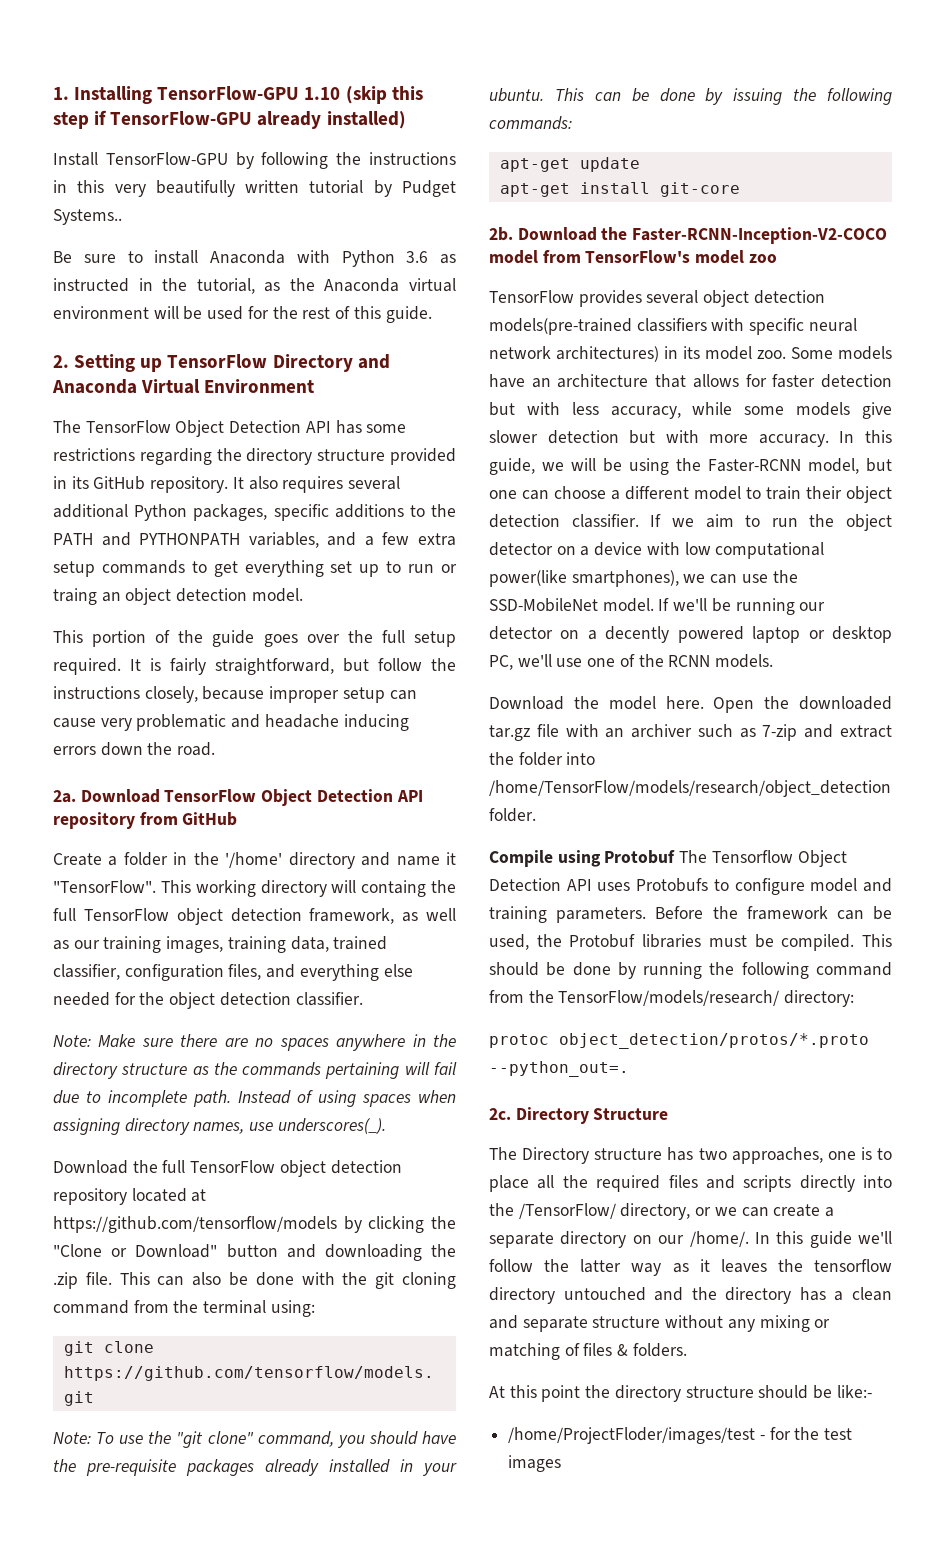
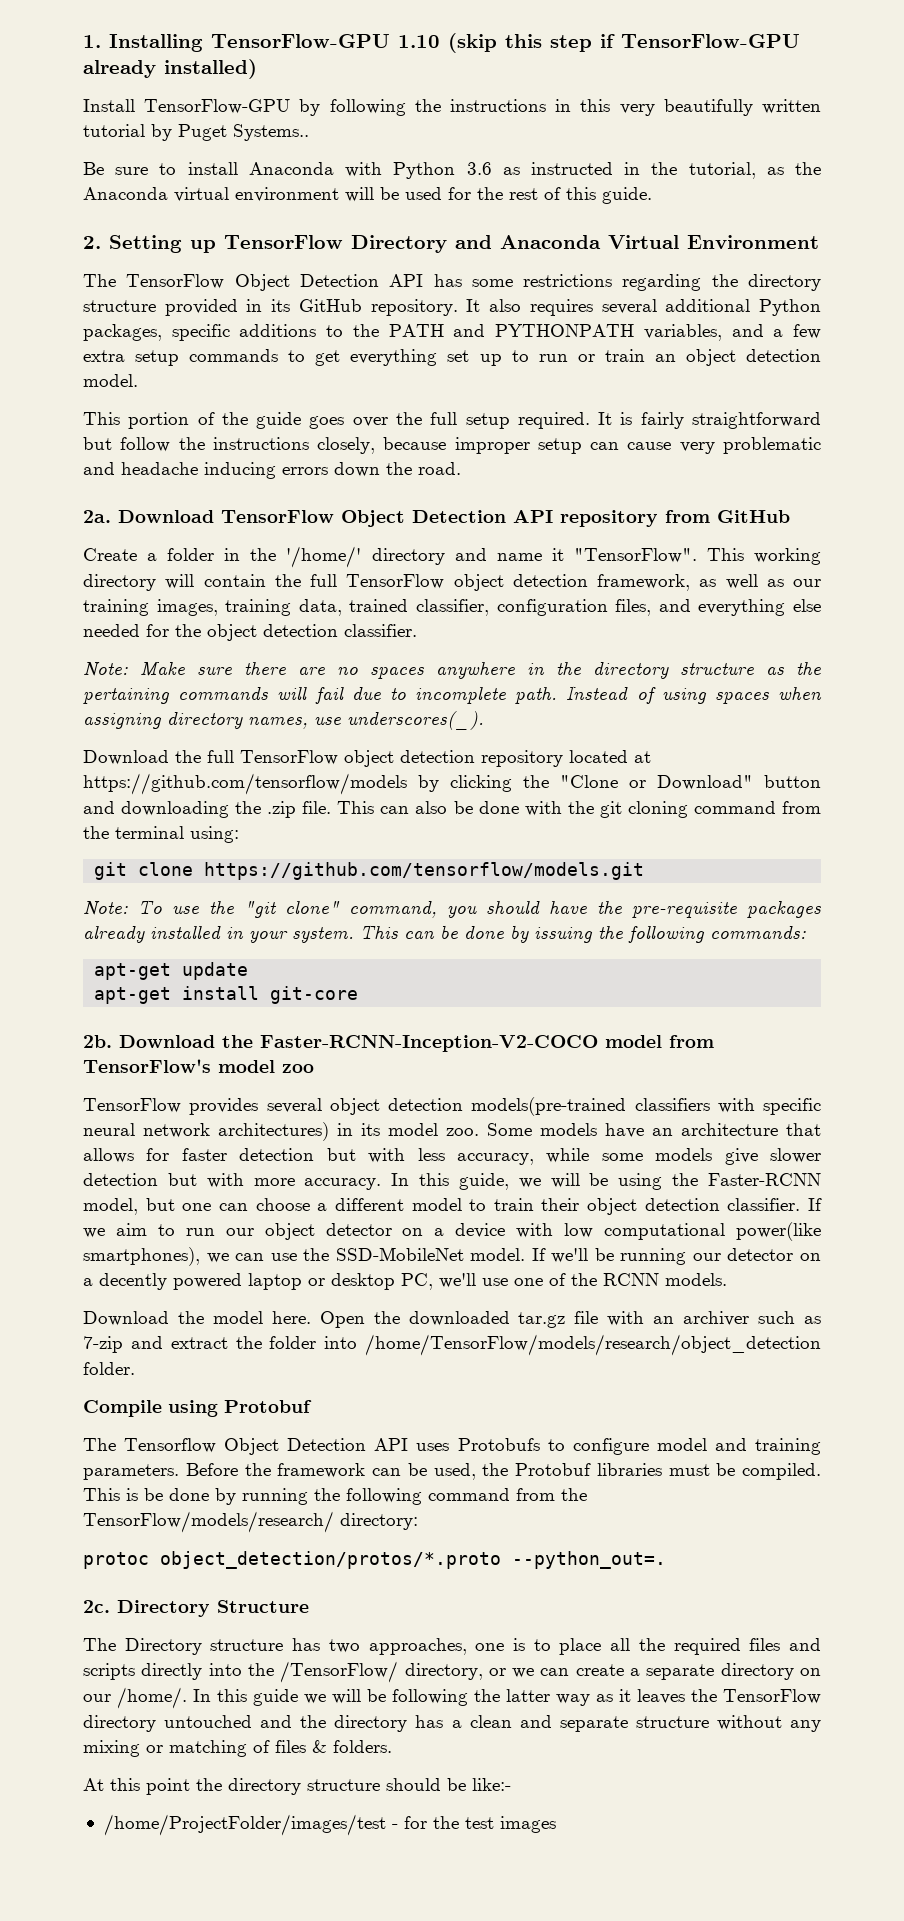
- Install TensorFlow-GPU by following the instructions in this very beautifully written tutorial by Pudget Systems..
+ Install TensorFlow-GPU by following the instructions in this very beautifully written tutorial by Puget Systems..
- It also requires several additional Python packages, specific additions to the PATH and PYTHONPATH variables, and a few extra setup commands to get everything set up to run or traing an object detection model.
+ It also requires several additional Python packages, specific additions to the PATH and PYTHONPATH variables, and a few extra setup commands to get everything set up to run or train an object detection model.
- It is fairly straightforward, but follow the instructions closely, because improper setup can cause very problematic and headache inducing errors down the road.
+ It is fairly straightforward but follow the instructions closely, because improper setup can cause very problematic and headache inducing errors down the road.
- Create a folder in the '/home' directory and name it "TensorFlow".
+ Create a folder in the '/home/' directory and name it "TensorFlow".
- This working directory will containg the full TensorFlow object detection framework, as well as our training images, training data, trained classifier, configuration files, and everything else needed for the object detection classifier.
+ This working directory will contain the full TensorFlow object detection framework, as well as our training images, training data, trained classifier, configuration files, and everything else needed for the object detection classifier.
- Note: Make sure there are no spaces anywhere in the directory structure as the commands pertaining will fail due to incomplete path.
+ Note: Make sure there are no spaces anywhere in the directory structure as the pertaining commands will fail due to incomplete path.
- Note: To use the "git clone" command, you should have the pre-requisite packages already installed in your ubuntu.
+ Note: To use the "git clone" command, you should have the pre-requisite packages already installed in your system.
- If we aim to run the object detector on a device with low computational power(like smartphones), we can use the SSD-MobileNet model.
+ If we aim to run our object detector on a device with low computational power(like smartphones), we can use the SSD-MobileNet model.
- Compile using Protobuf The Tensorflow Object Detection API uses Protobufs to configure model and training parameters.
+ Compile using Protobuf
+ The Tensorflow Object Detection API uses Protobufs to configure model and training parameters.
- This should be done by running the following command from the TensorFlow/models/research/ directory:
+ This is be done by running the following command from the TensorFlow/models/research/ directory:
- In this guide we'll follow the latter way as it leaves the tensorflow directory untouched and the directory has a clean and separate structure without any mixing or matching of files & folders.
+ In this guide we will be following the latter way as it leaves the TensorFlow directory untouched and the directory has a clean and separate structure without any mixing or matching of files & folders.
- /home/ProjectFloder/images/test - for the test images
+ /home/ProjectFolder/images/test - for the test images

